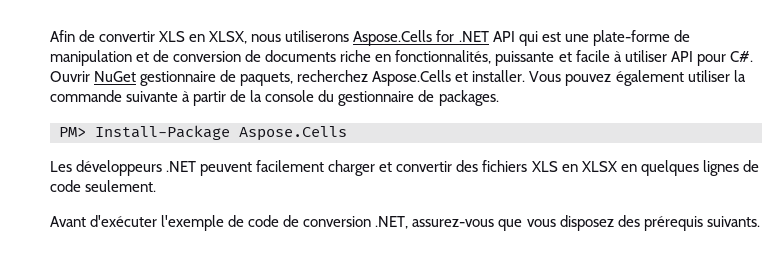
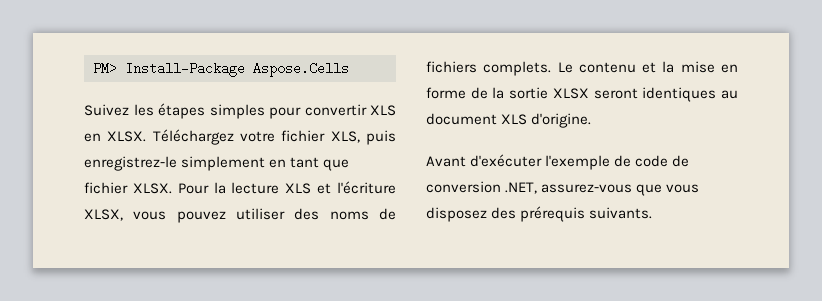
- Afin de convertir XLS en XLSX, nous utiliserons Aspose.Cells for .NET API qui est une plate-forme de manipulation et de conversion de documents riche en fonctionnalités, puissante et facile à utiliser API pour C#. Ouvrir NuGet gestionnaire de paquets, recherchez Aspose.Cells et installer. Vous pouvez également utiliser la commande suivante à partir de la console du gestionnaire de packages.
  PM> Install-Package Aspose.Cells
- Les développeurs .NET peuvent facilement charger et convertir des fichiers XLS en XLSX en quelques lignes de code seulement.
+ Suivez les étapes simples pour convertir XLS en XLSX. Téléchargez votre fichier XLS, puis enregistrez-le simplement en tant que fichier XLSX. Pour la lecture XLS et l'écriture XLSX, vous pouvez utiliser des noms de fichiers complets. Le contenu et la mise en forme de la sortie XLSX seront identiques au document XLS d'origine.

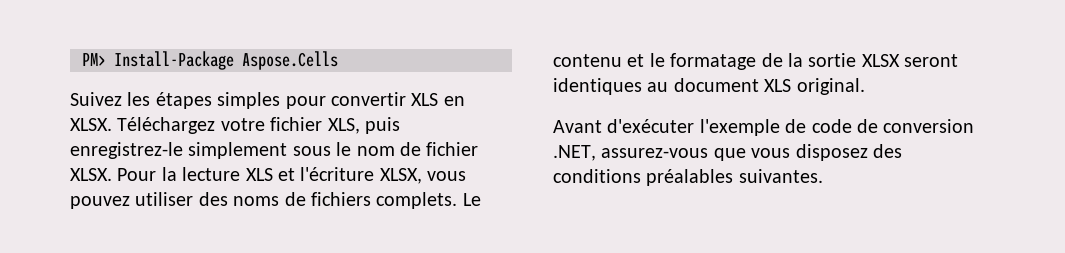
- Téléchargez votre fichier XLS, puis enregistrez-le simplement en tant que fichier XLSX.
+ Téléchargez votre fichier XLS, puis enregistrez-le simplement sous le nom de fichier XLSX.
- Le contenu et la mise en forme de la sortie XLSX seront identiques au document XLS d'origine.
+ Le contenu et le formatage de la sortie XLSX seront identiques au document XLS original.
- Avant d'exécuter l'exemple de code de conversion .NET, assurez-vous que vous disposez des prérequis suivants.
+ Avant d'exécuter l'exemple de code de conversion .NET, assurez-vous que vous disposez des conditions préalables suivantes.

